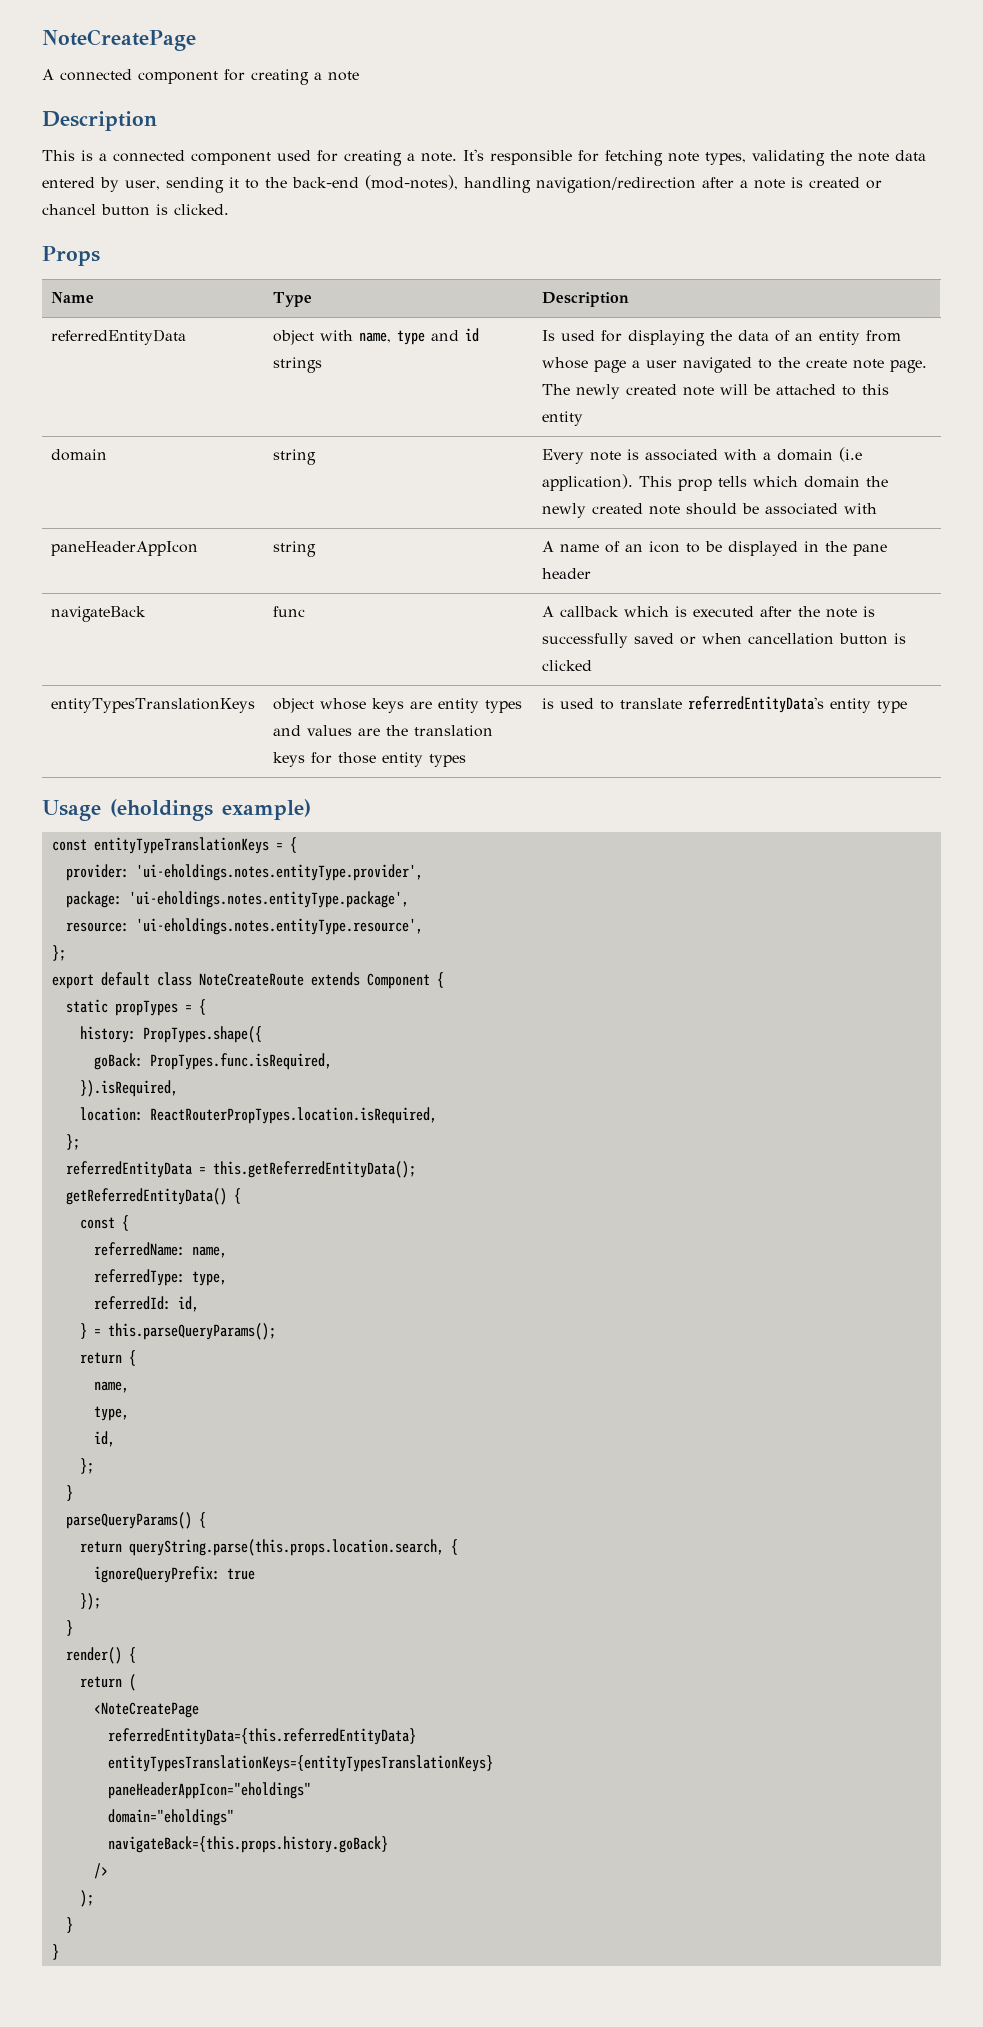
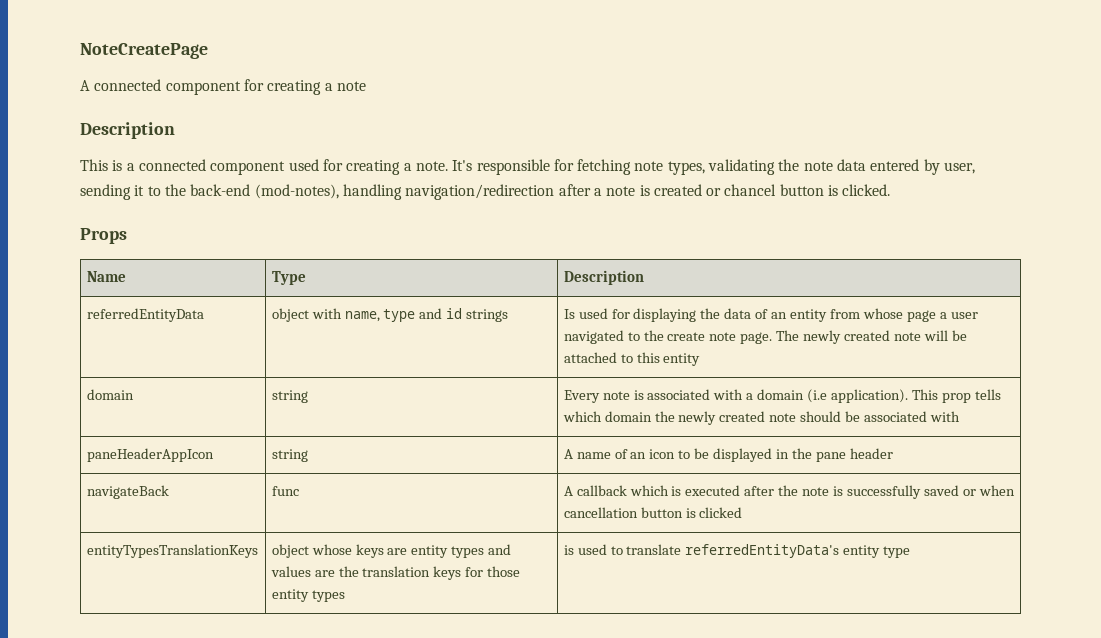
- Usage (eholdings example)
- const entityTypeTranslationKeys = {
- provider: 'ui-eholdings.notes.entityType.provider',
- package: 'ui-eholdings.notes.entityType.package',
- resource: 'ui-eholdings.notes.entityType.resource',
- };
- export default class NoteCreateRoute extends Component {
- static propTypes = {
- history: PropTypes.shape({
- goBack: PropTypes.func.isRequired,
- }).isRequired,
- location: ReactRouterPropTypes.location.isRequired,
- };
- referredEntityData = this.getReferredEntityData();
- getReferredEntityData() {
- const {
- referredName: name,
- referredType: type,
- referredId: id,
- } = this.parseQueryParams();
- return {
- name,
- type,
- id,
- };
- }
- parseQueryParams() {
- return queryString.parse(this.props.location.search, {
- ignoreQueryPrefix: true
- });
- }
- render() {
- return (
- <NoteCreatePage
- referredEntityData={this.referredEntityData}
- entityTypesTranslationKeys={entityTypesTranslationKeys}
- paneHeaderAppIcon="eholdings"
- domain="eholdings"
- navigateBack={this.props.history.goBack}
- />
- );
- }
- }

